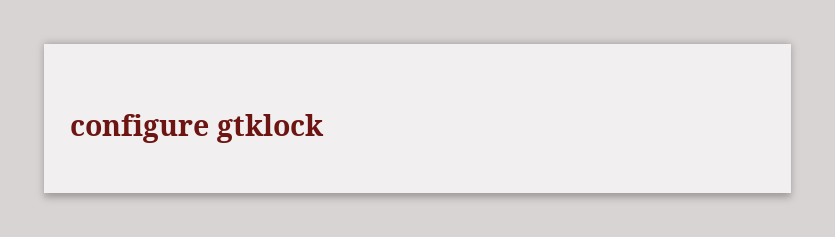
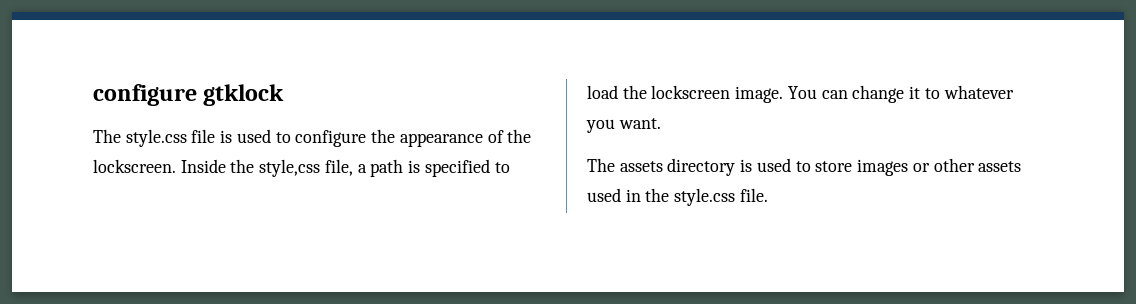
+ The style.css file is used to configure the appearance of the lockscreen. Inside the style,css file, a path is specified to load the lockscreen image. You can change it to whatever you want.
+ The assets directory is used to store images or other assets used in the style.css file.

